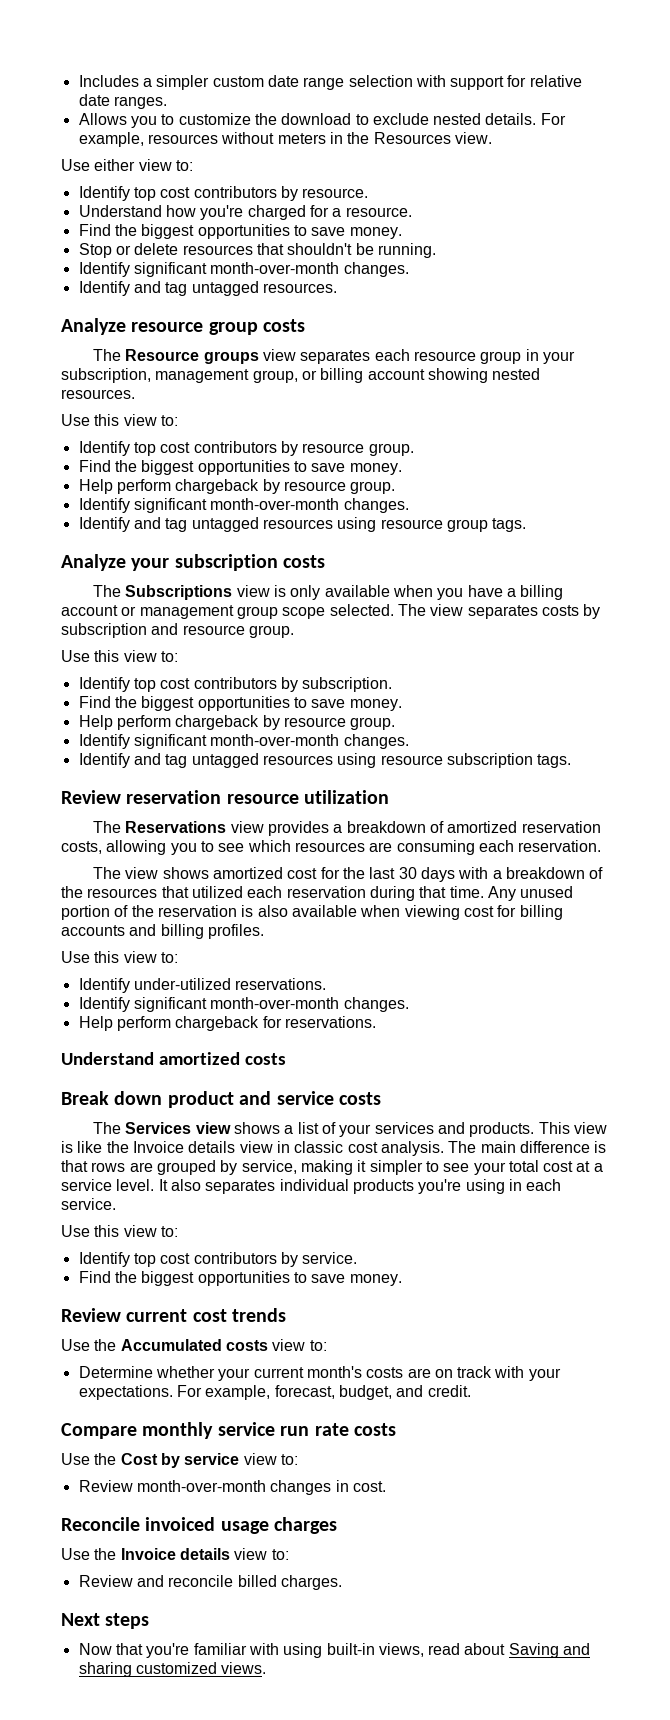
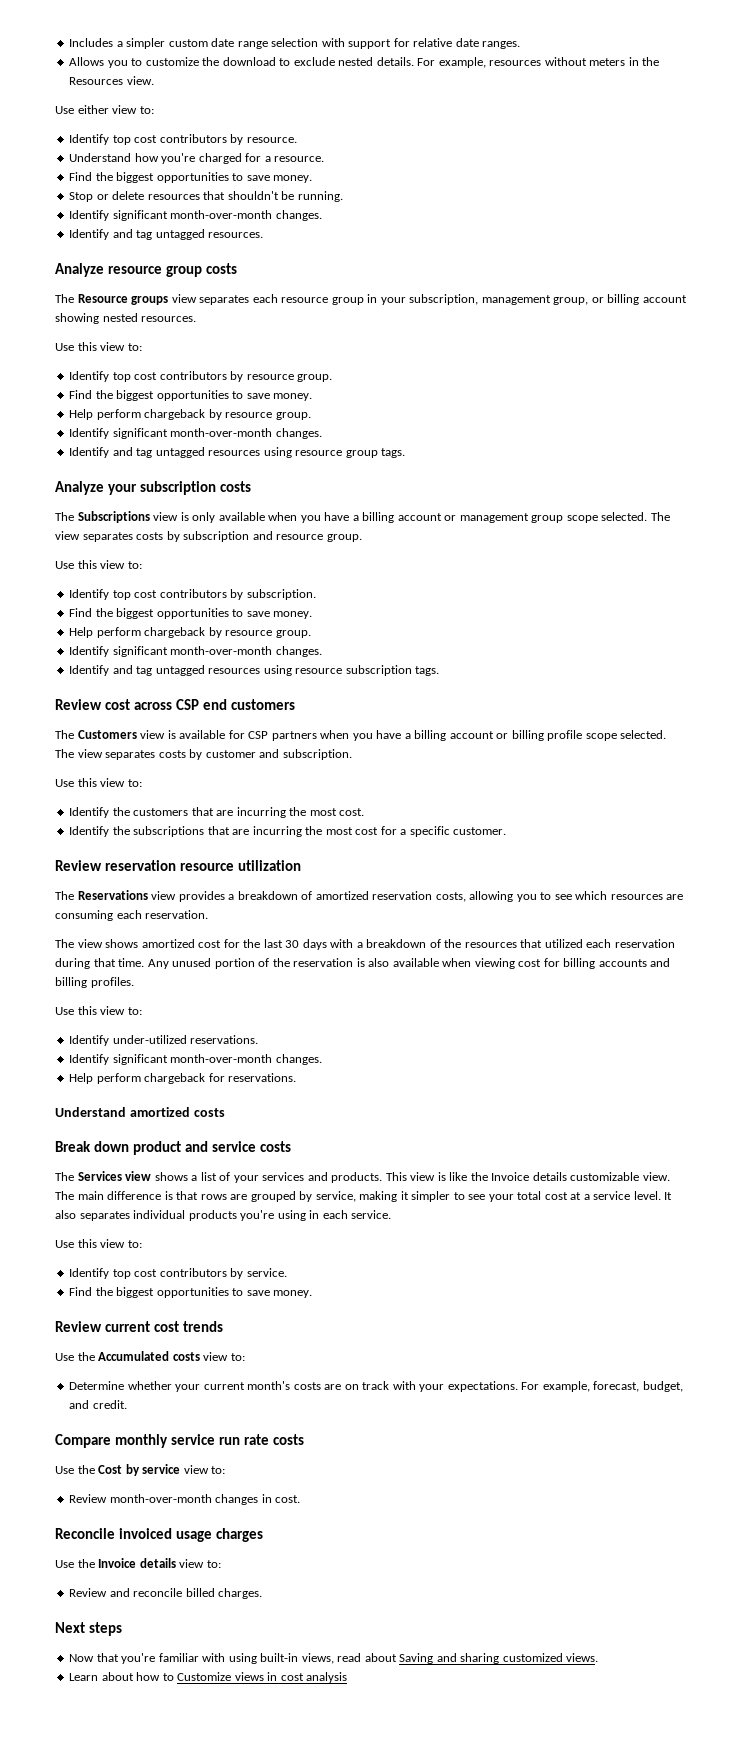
+ Review cost across CSP end customers
+ The Customers view is available for CSP partners when you have a billing account or billing profile scope selected. The view separates costs by customer and subscription.
+ Use this view to:
+ Identify the customers that are incurring the most cost.
+ Identify the subscriptions that are incurring the most cost for a specific customer.
- This view is like the Invoice details view in classic cost analysis.
+ This view is like the Invoice details customizable view.
+ Learn about how to Customize views in cost analysis

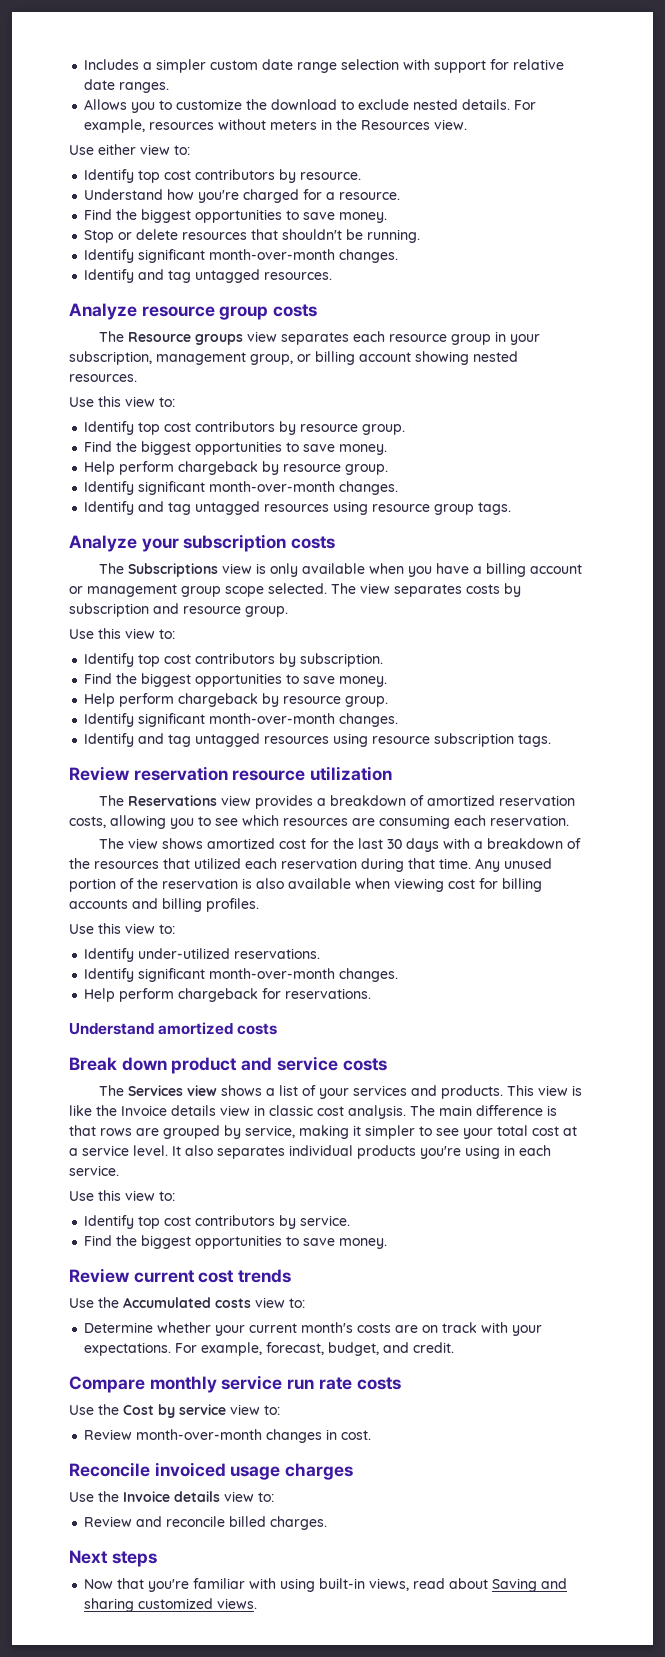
- Review cost across CSP end customers
- The Customers view is available for CSP partners when you have a billing account or billing profile scope selected. The view separates costs by customer and subscription.
- Use this view to:
- Identify the customers that are incurring the most cost.
- Identify the subscriptions that are incurring the most cost for a specific customer.
- This view is like the Invoice details customizable view.
+ This view is like the Invoice details view in classic cost analysis.
- Learn about how to Customize views in cost analysis

